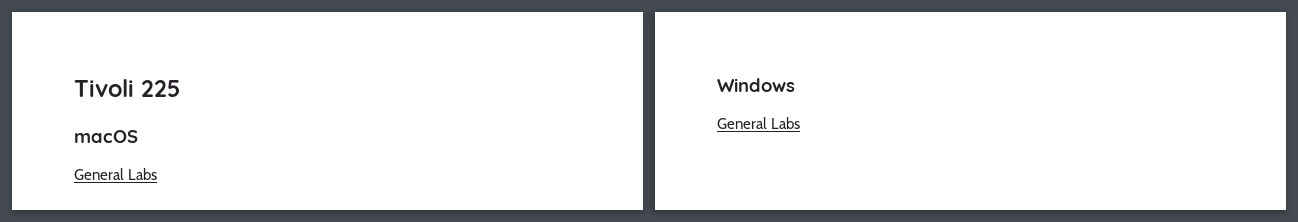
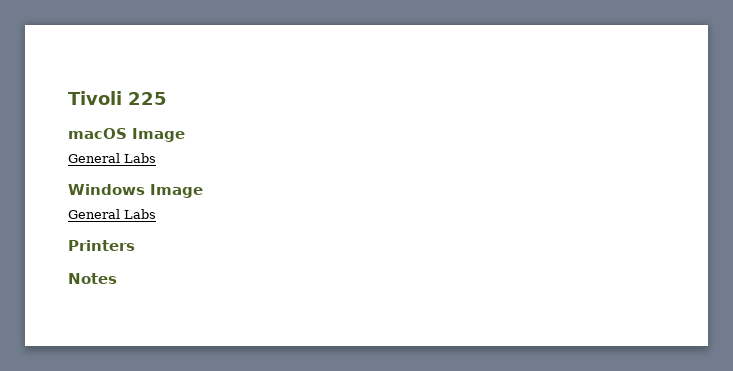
- macOS
+ macOS Image
- Windows
+ Windows Image
  General Labs
+ Printers
+ Notes

